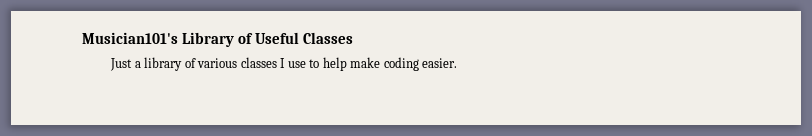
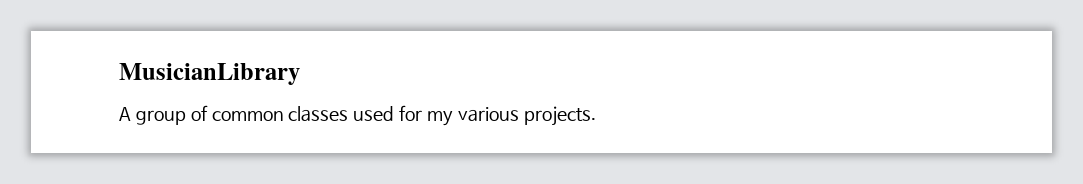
- Musician101's Library of Useful Classes
- Just a library of various classes I use to help make coding easier.
+ MusicianLibrary
+ A group of common classes used for my various projects.

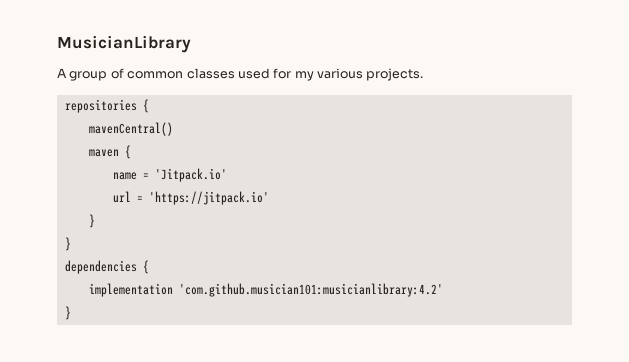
+ repositories {
+ mavenCentral()
+ maven {
+ name = 'Jitpack.io'
+ url = 'https://jitpack.io'
+ }
+ }
+ dependencies {
+ implementation 'com.github.musician101:musicianlibrary:4.2'
+ }

